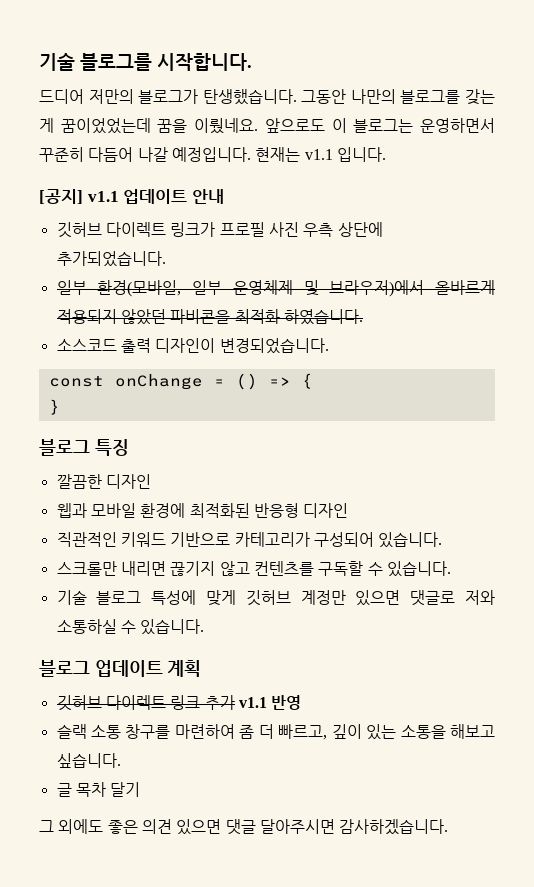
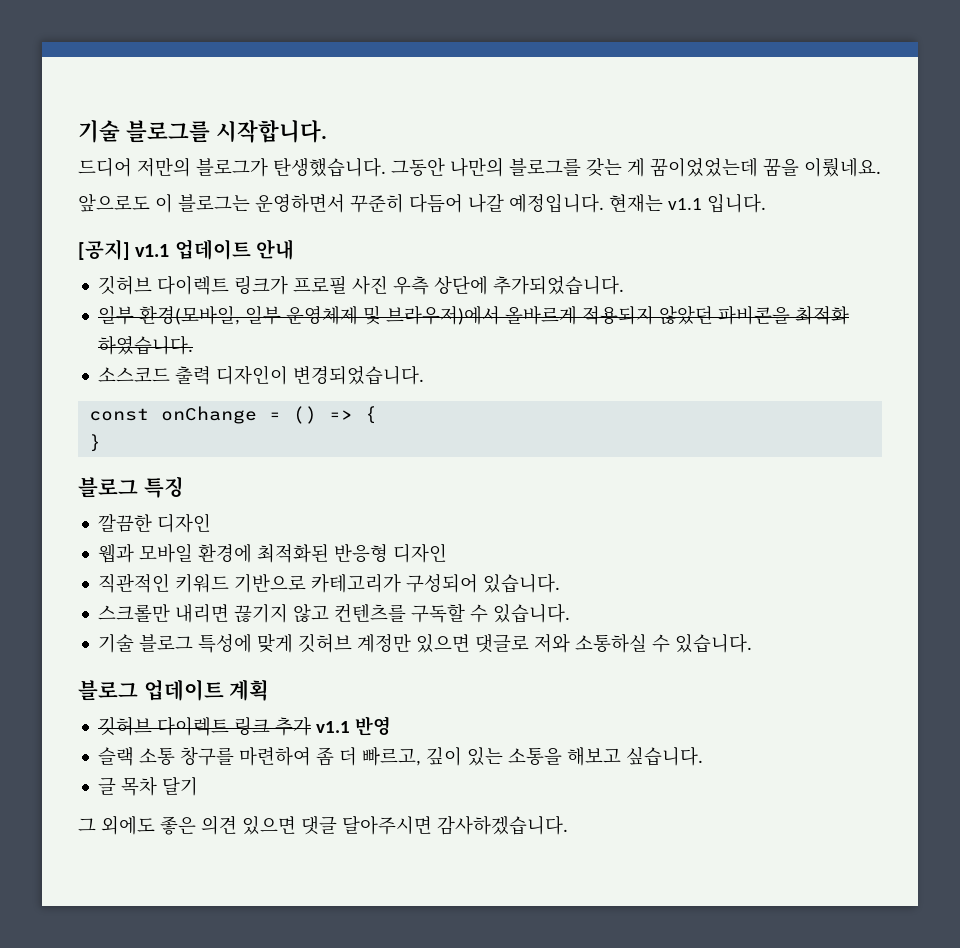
- 그동안 나만의 블로그를 갖는 게 꿈이었었는데 꿈을 이뤘네요. 앞으로도 이 블로그는 운영하면서 꾸준히 다듬어 나갈 예정입니다.
+ 그동안 나만의 블로그를 갖는 게 꿈이었었는데 꿈을 이뤘네요.
+ 앞으로도 이 블로그는 운영하면서 꾸준히 다듬어 나갈 예정입니다.

